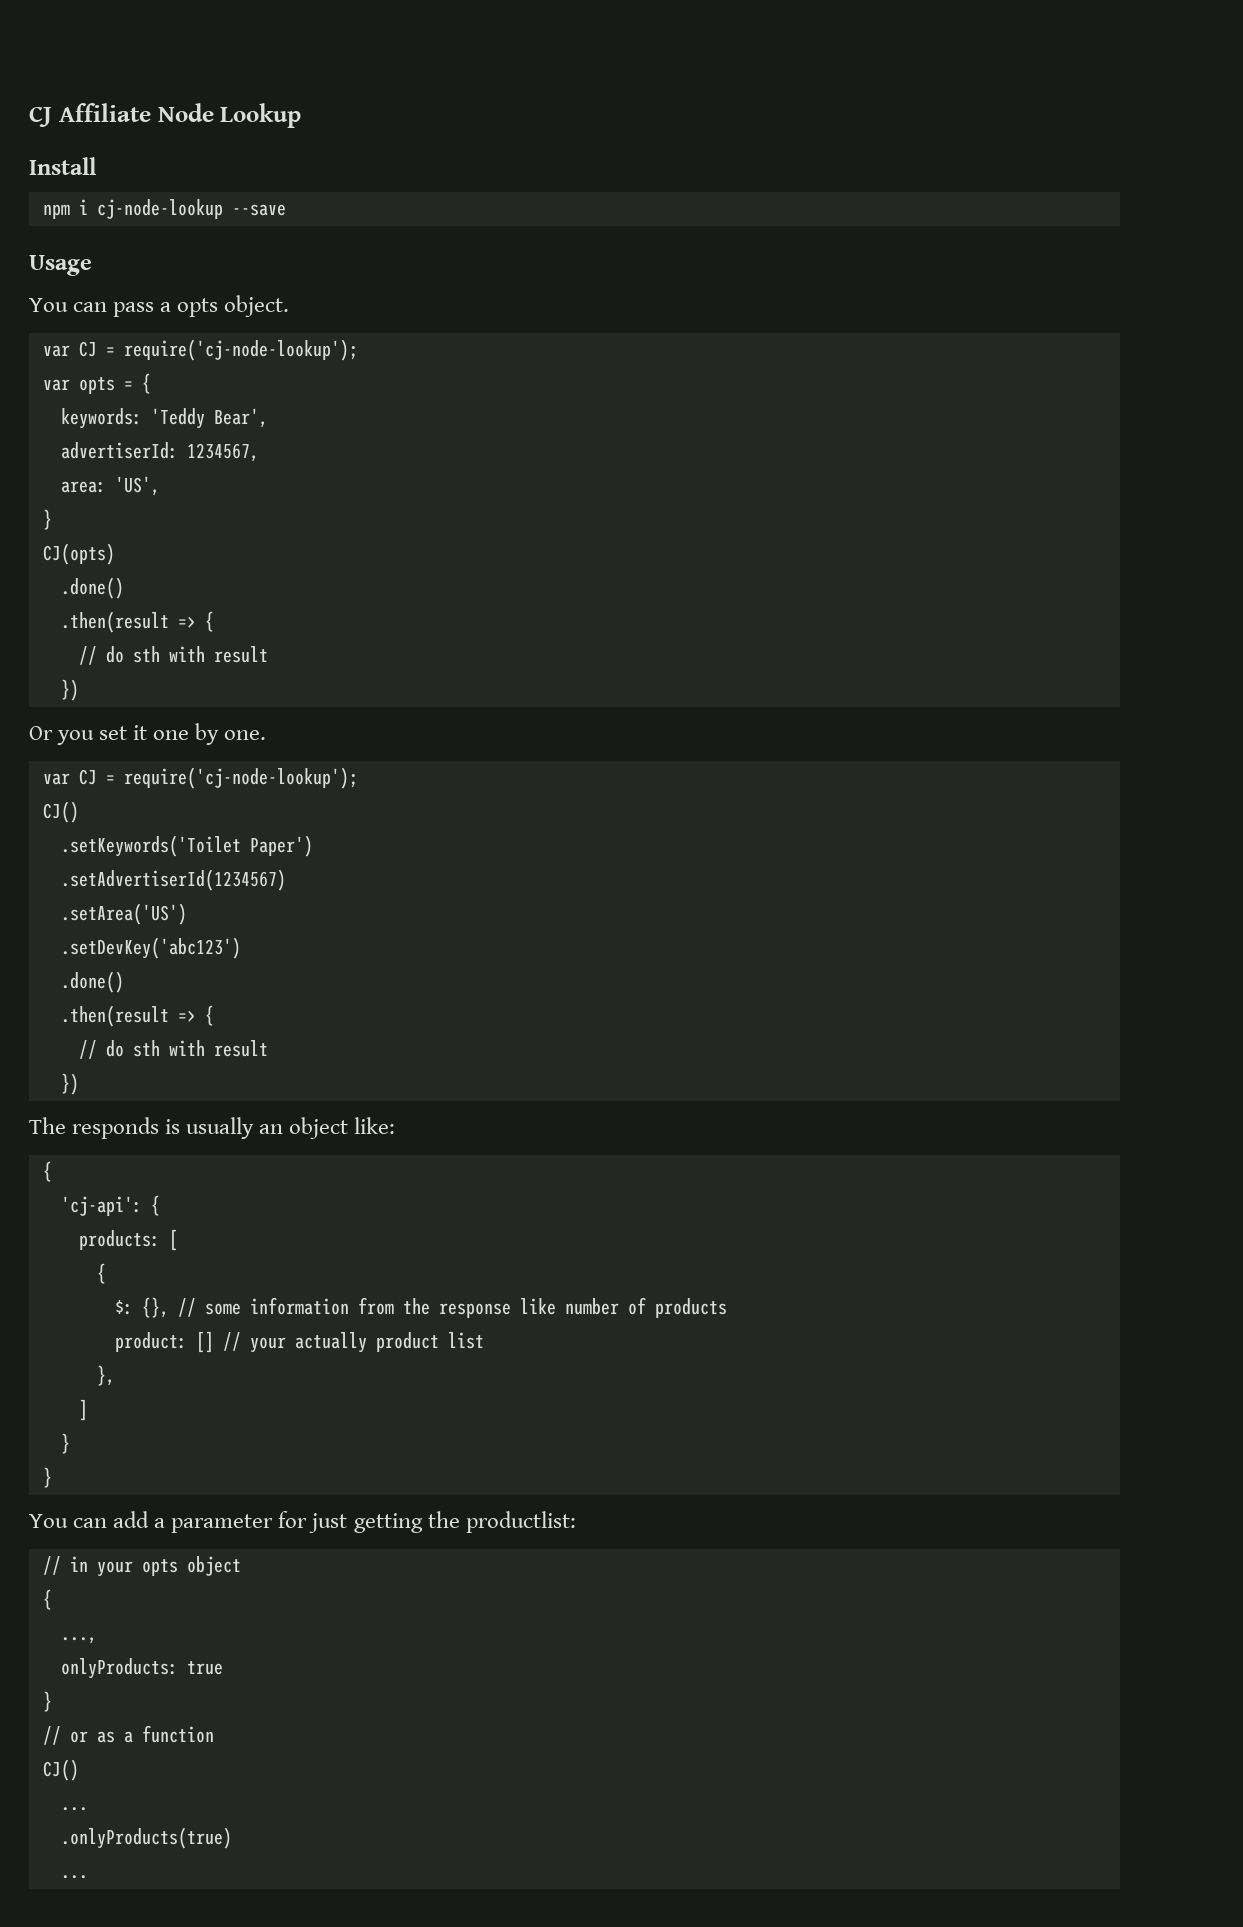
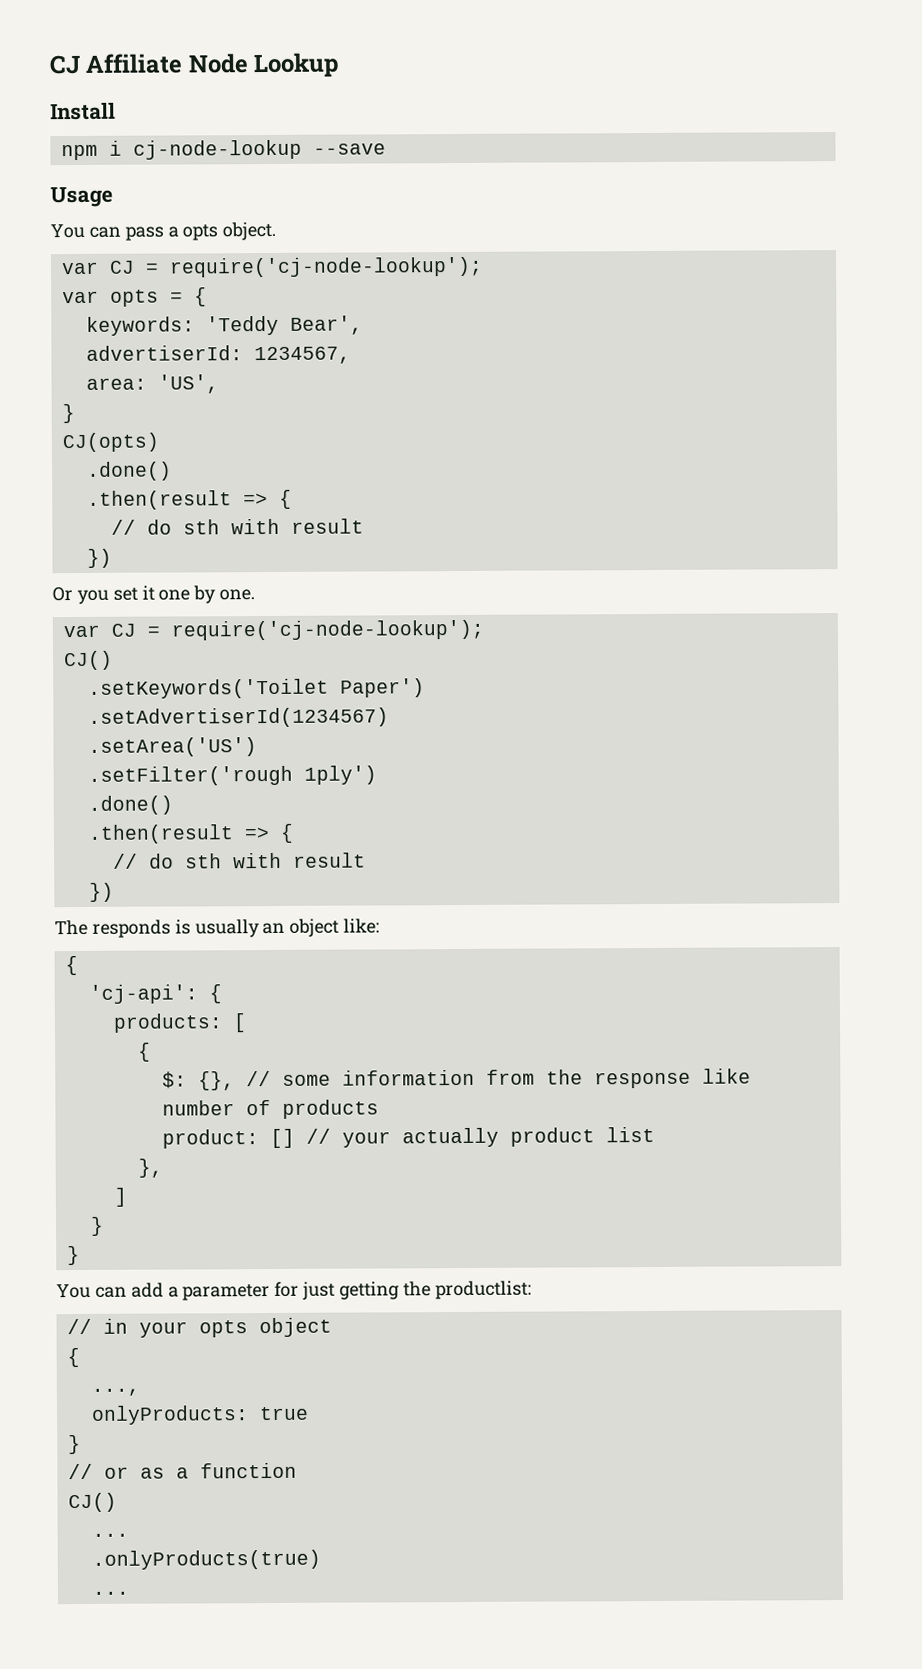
- .setDevKey('abc123')
+ .setFilter('rough 1ply')

